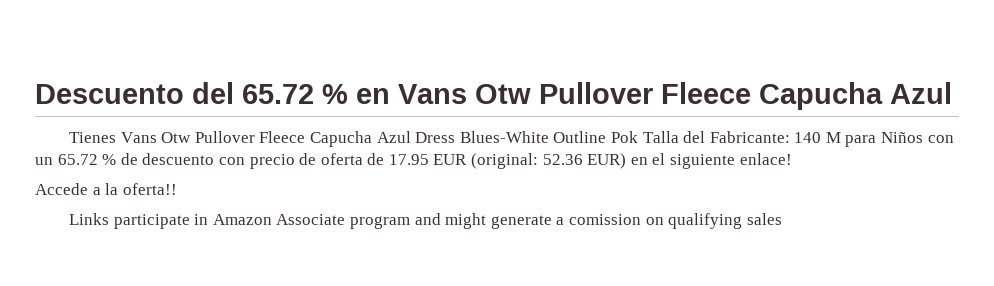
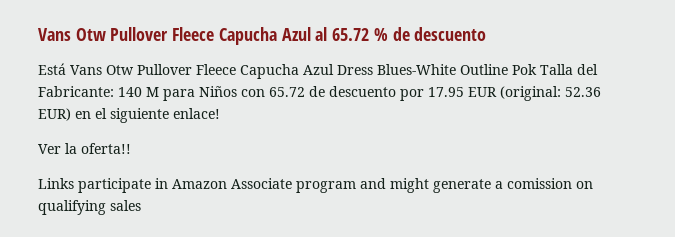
- Descuento del 65.72 % en Vans Otw Pullover Fleece Capucha Azul
- Tienes Vans Otw Pullover Fleece Capucha Azul Dress Blues-White Outline Pok Talla del Fabricante: 140 M para Niños con un 65.72 % de descuento con precio de oferta de 17.95 EUR (original: 52.36 EUR) en el siguiente enlace!
+ Vans Otw Pullover Fleece Capucha Azul al 65.72 % de descuento
+ Está Vans Otw Pullover Fleece Capucha Azul Dress Blues-White Outline Pok Talla del Fabricante: 140 M para Niños con 65.72 de descuento por 17.95 EUR (original: 52.36 EUR) en el siguiente enlace!
- Accede a la oferta!!
+ Ver la oferta!!

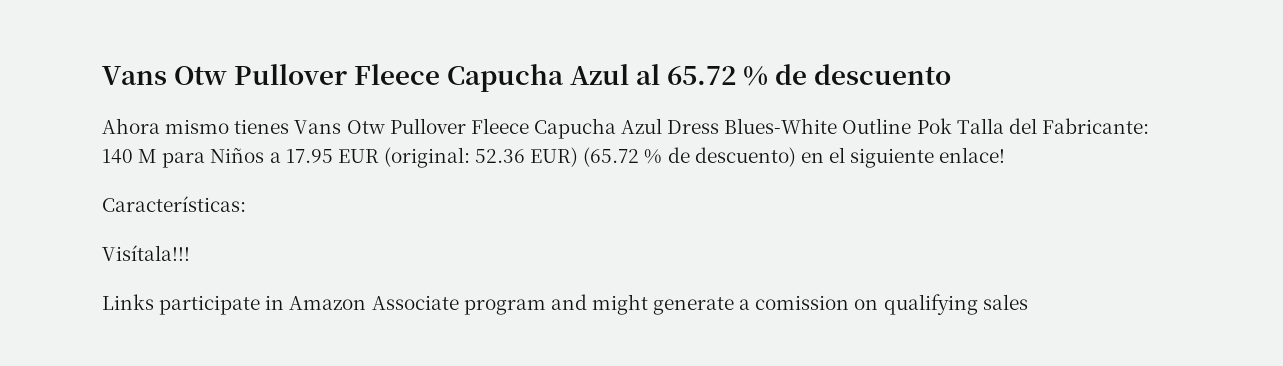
- Está Vans Otw Pullover Fleece Capucha Azul Dress Blues-White Outline Pok Talla del Fabricante: 140 M para Niños con 65.72 de descuento por 17.95 EUR (original: 52.36 EUR) en el siguiente enlace!
+ Ahora mismo tienes Vans Otw Pullover Fleece Capucha Azul Dress Blues-White Outline Pok Talla del Fabricante: 140 M para Niños a 17.95 EUR (original: 52.36 EUR) (65.72 % de descuento) en el siguiente enlace!
- Ver la oferta!!
+ Características:
+ Visítala!!!

